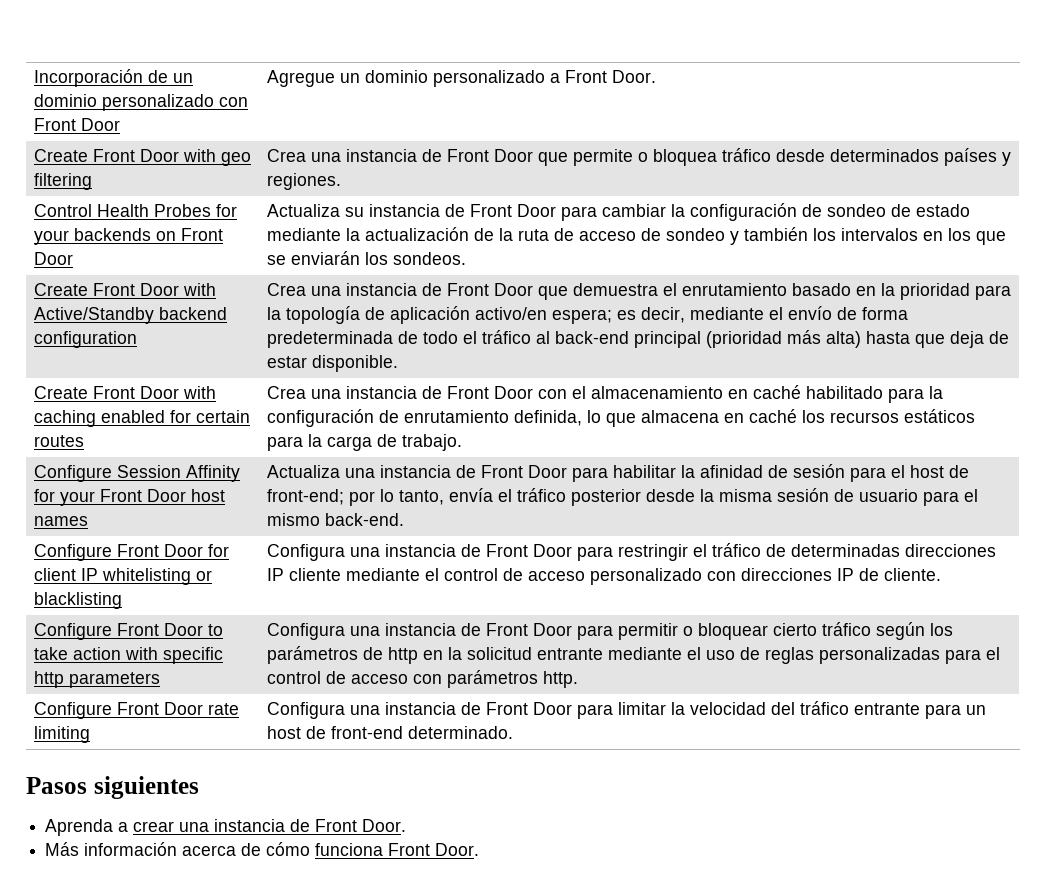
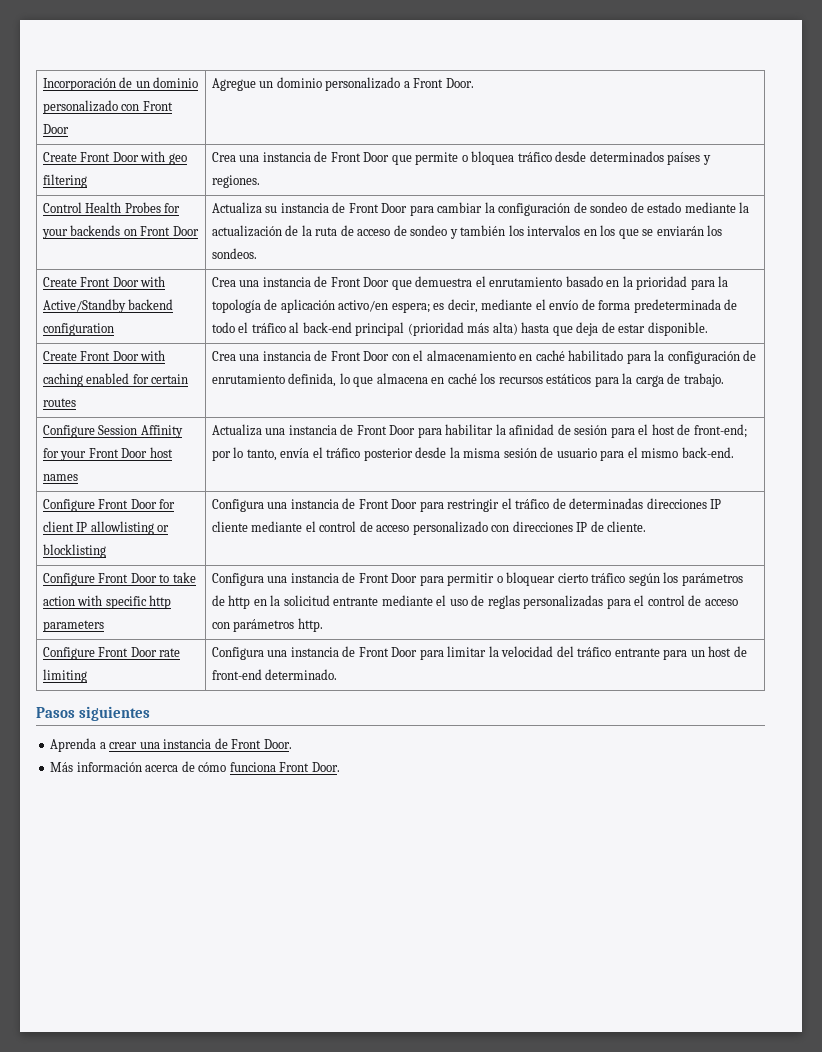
- Configure Front Door for client IP whitelisting or blacklisting | Configura una instancia de Front Door para restringir el tráfico de determinadas direcciones IP cliente mediante el control de acceso personalizado con direcciones IP de cliente.
+ Configure Front Door for client IP allowlisting or blocklisting | Configura una instancia de Front Door para restringir el tráfico de determinadas direcciones IP cliente mediante el control de acceso personalizado con direcciones IP de cliente.

